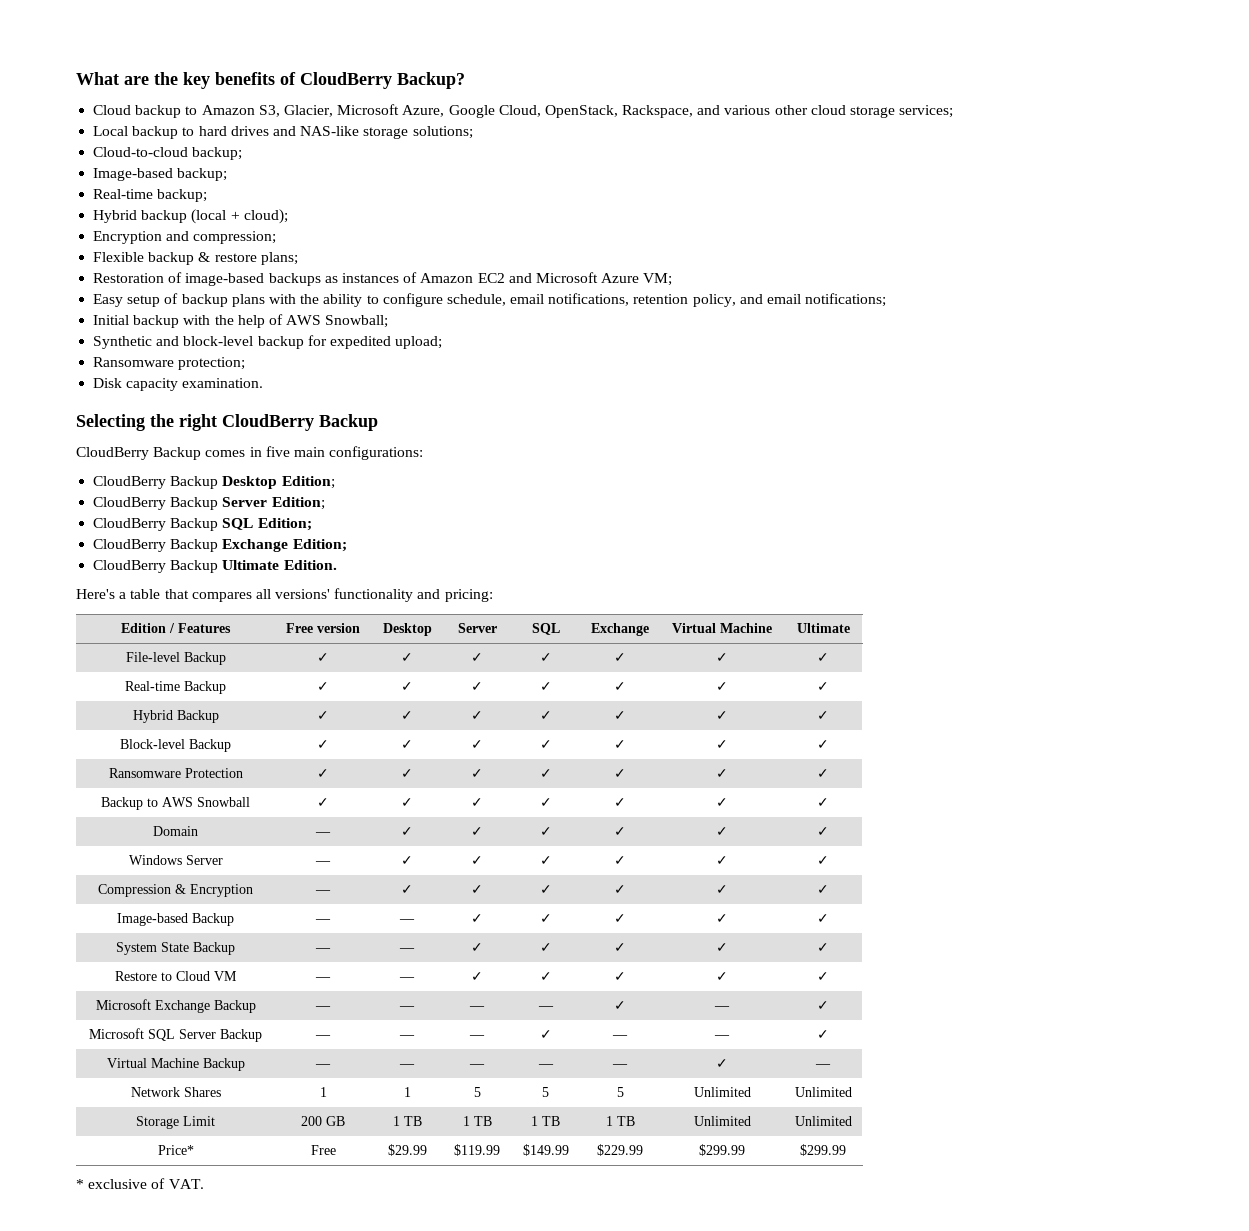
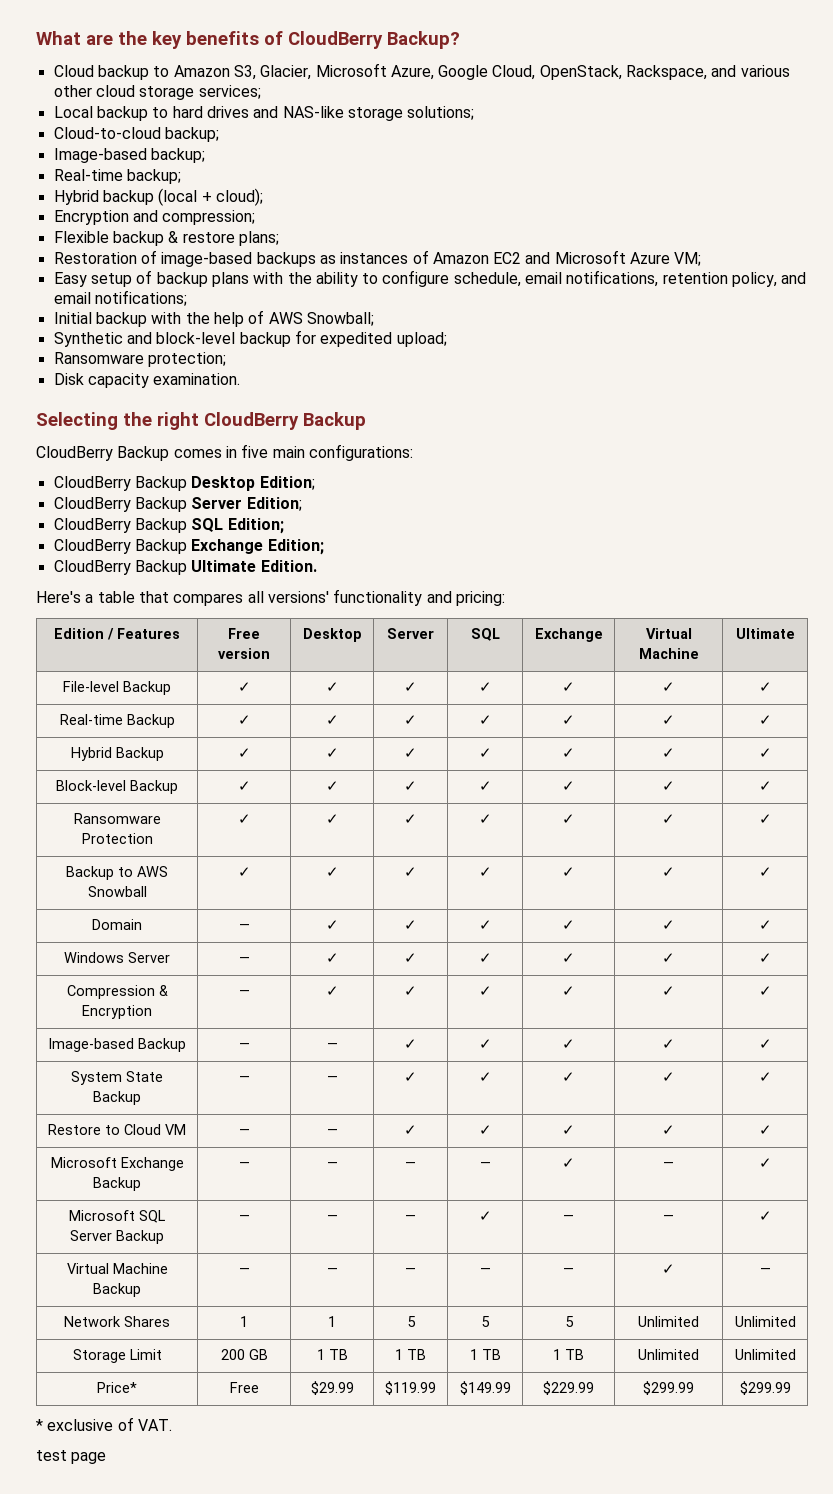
+ test page

